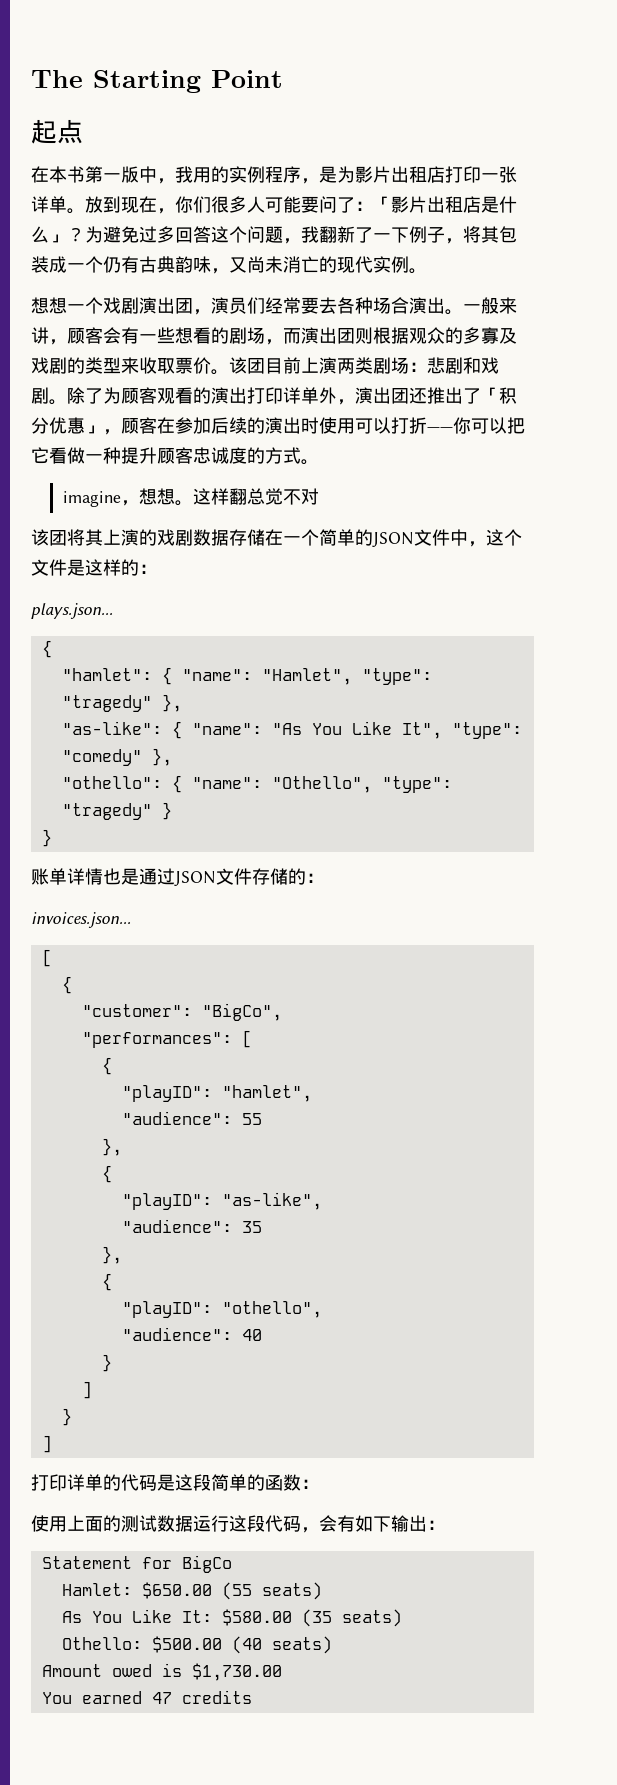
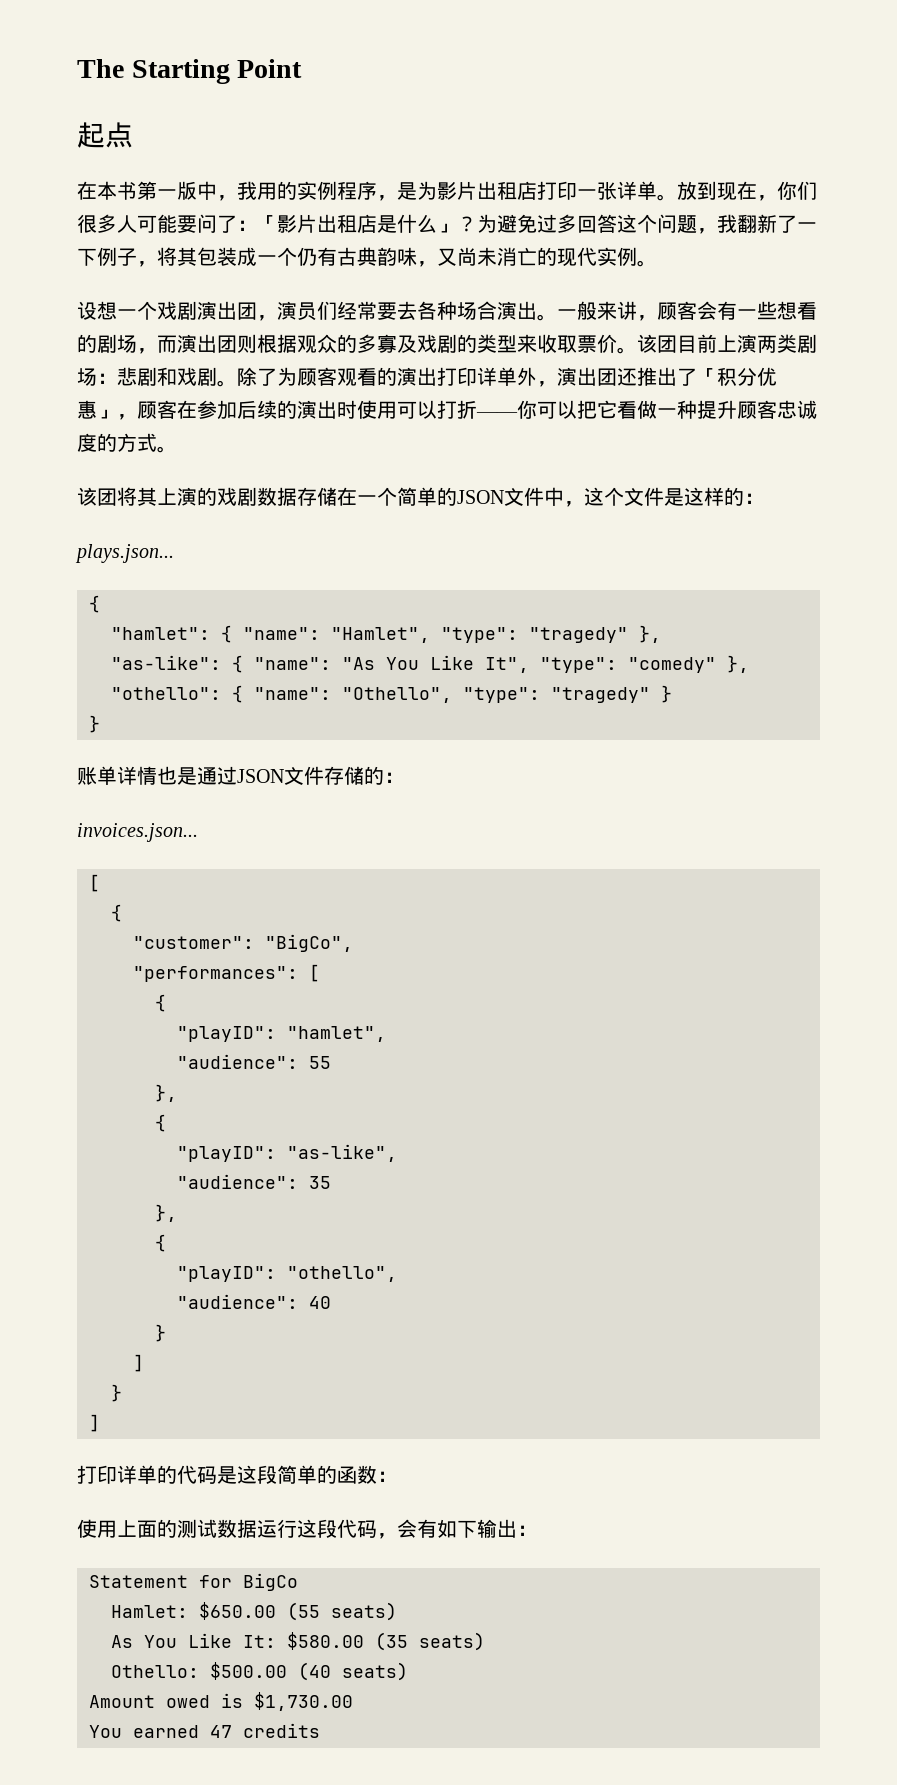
- 想想一个戏剧演出团，演员们经常要去各种场合演出。
+ 设想一个戏剧演出团，演员们经常要去各种场合演出。
- imagine，想想。这样翻总觉不对

